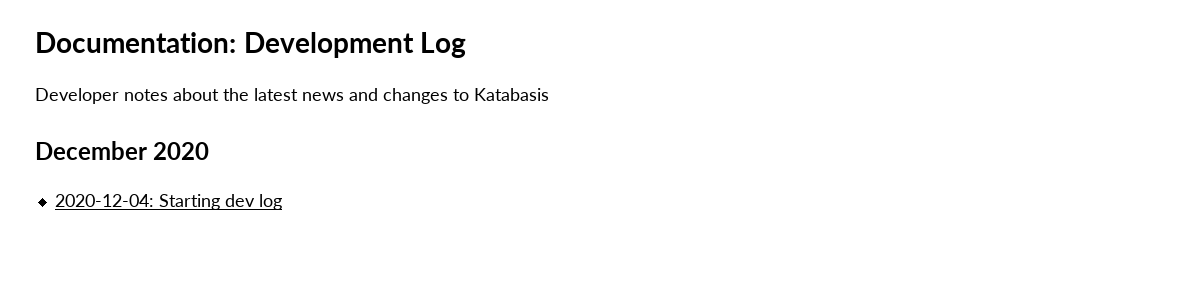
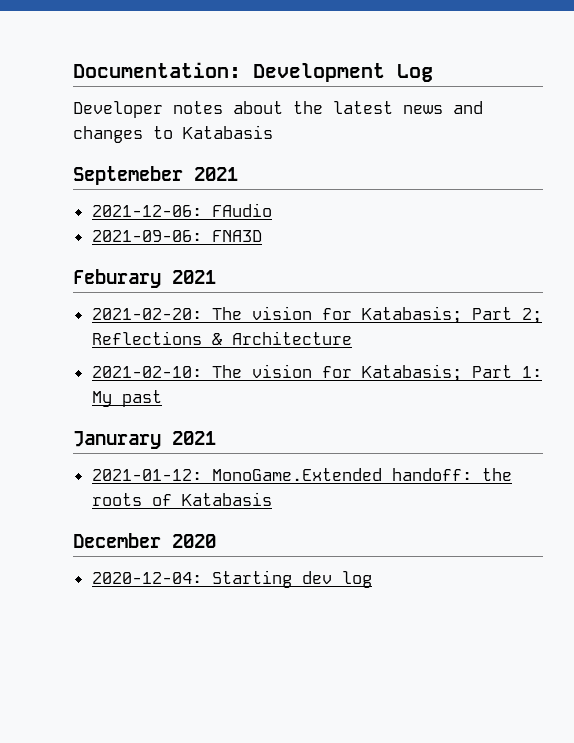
+ Septemeber 2021
+ 2021-12-06: FAudio
+ 2021-09-06: FNA3D
+ Feburary 2021
+ 2021-02-20: The vision for Katabasis; Part 2; Reflections & Architecture
+ 2021-02-10: The vision for Katabasis; Part 1: My past
+ Janurary 2021
+ 2021-01-12: MonoGame.Extended handoff: the roots of Katabasis

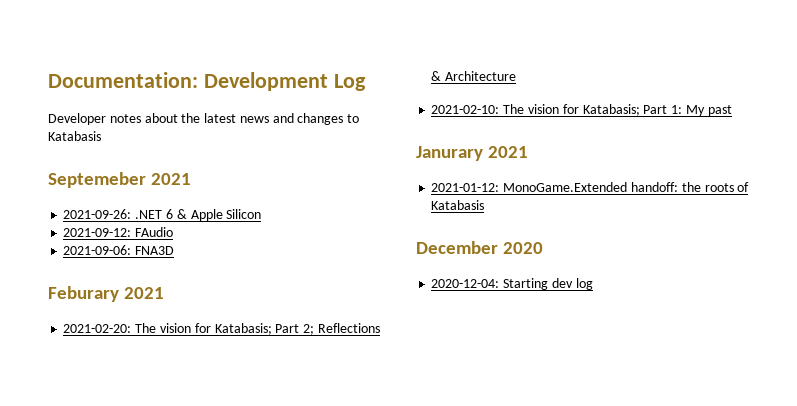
- 2021-12-06: FAudio
+ 2021-09-26: .NET 6 & Apple Silicon
+ 2021-09-12: FAudio

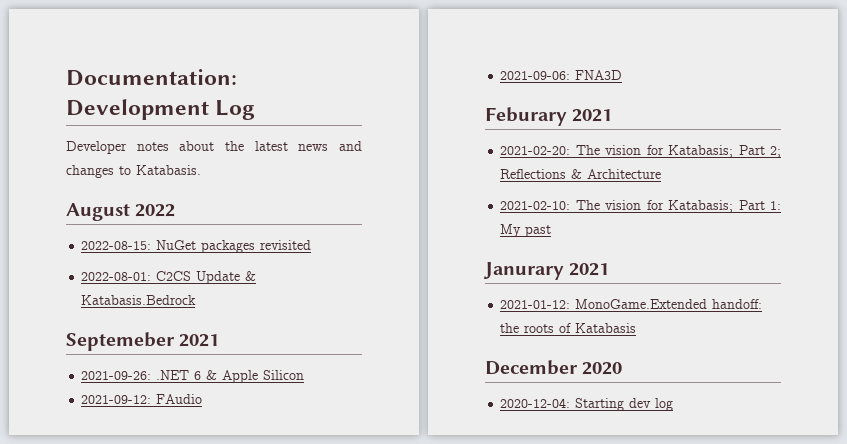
- Developer notes about the latest news and changes to Katabasis
+ Developer notes about the latest news and changes to Katabasis.
+ August 2022
+ 2022-08-15: NuGet packages revisited
+ 2022-08-01: C2CS Update & Katabasis.Bedrock

